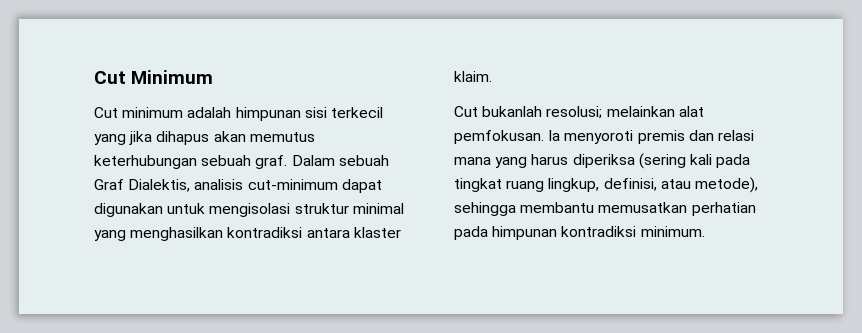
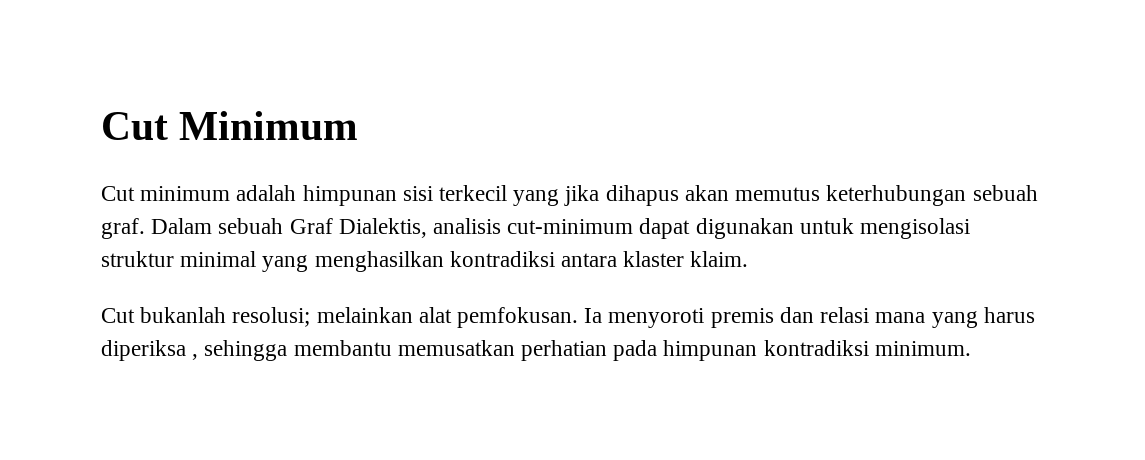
- Ia menyoroti premis dan relasi mana yang harus diperiksa (sering kali pada tingkat ruang lingkup, definisi, atau metode), sehingga membantu memusatkan perhatian pada himpunan kontradiksi minimum.
+ Ia menyoroti premis dan relasi mana yang harus diperiksa , sehingga membantu memusatkan perhatian pada himpunan kontradiksi minimum.

